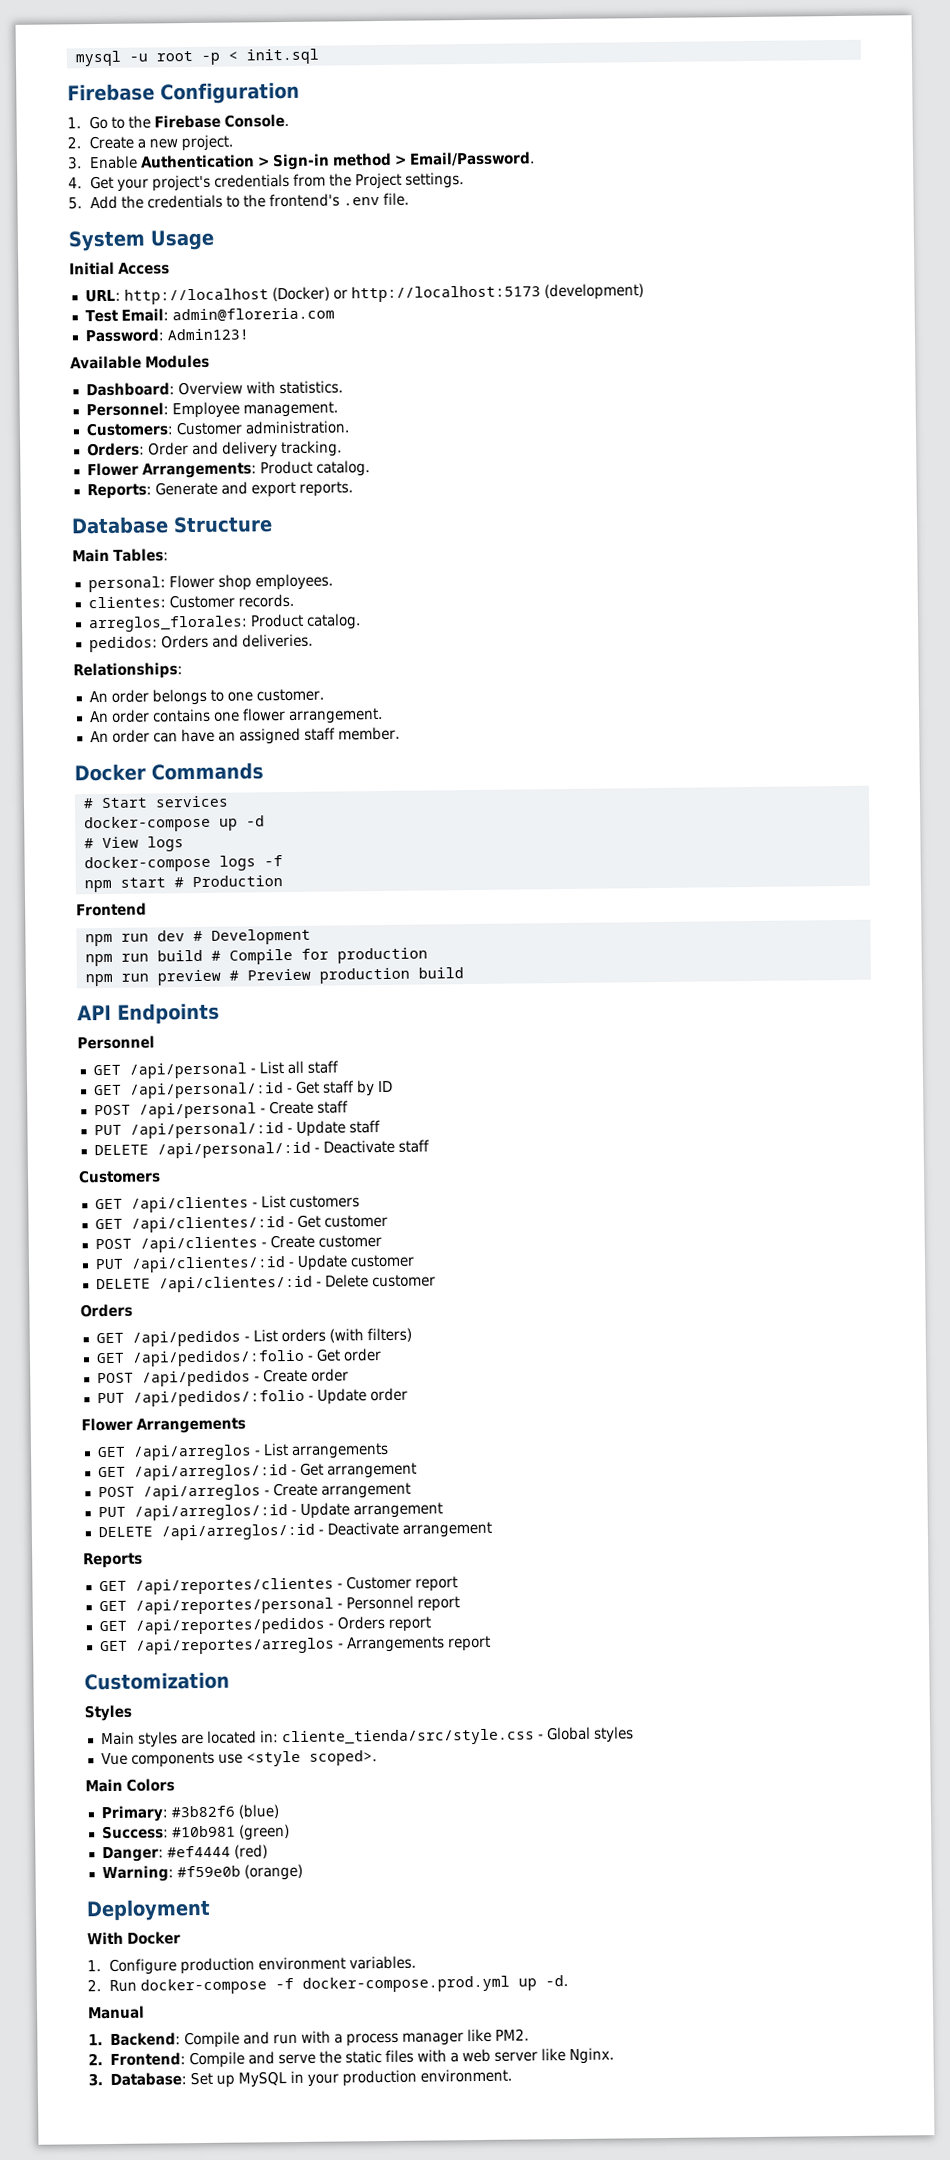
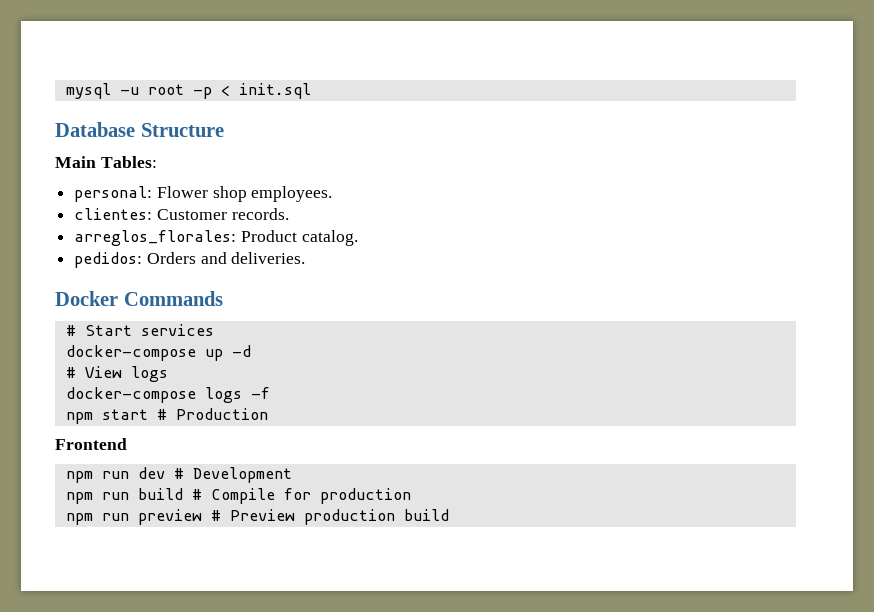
- Firebase Configuration
- 1. Go to the Firebase Console.
- 2. Create a new project.
- 3. Enable Authentication > Sign-in method > Email/Password.
- 4. Get your project's credentials from the Project settings.
- 5. Add the credentials to the frontend's .env file.
- System Usage
- Initial Access
- URL: http://localhost (Docker) or http://localhost:5173 (development)
- Test Email: admin@floreria.com
- Password: Admin123!
- Available Modules
- Dashboard: Overview with statistics.
- Personnel: Employee management.
- Customers: Customer administration.
- Orders: Order and delivery tracking.
- Flower Arrangements: Product catalog.
- Reports: Generate and export reports.
- Relationships:
- An order belongs to one customer.
- An order contains one flower arrangement.
- An order can have an assigned staff member.
- API Endpoints
- Personnel
- GET /api/personal - List all staff
- GET /api/personal/:id - Get staff by ID
- POST /api/personal - Create staff
- PUT /api/personal/:id - Update staff
- DELETE /api/personal/:id - Deactivate staff
- Customers
- GET /api/clientes - List customers
- GET /api/clientes/:id - Get customer
- POST /api/clientes - Create customer
- PUT /api/clientes/:id - Update customer
- DELETE /api/clientes/:id - Delete customer
- Orders
- GET /api/pedidos - List orders (with filters)
- GET /api/pedidos/:folio - Get order
- POST /api/pedidos - Create order
- PUT /api/pedidos/:folio - Update order
- Flower Arrangements
- GET /api/arreglos - List arrangements
- GET /api/arreglos/:id - Get arrangement
- POST /api/arreglos - Create arrangement
- PUT /api/arreglos/:id - Update arrangement
- DELETE /api/arreglos/:id - Deactivate arrangement
- Reports
- GET /api/reportes/clientes - Customer report
- GET /api/reportes/personal - Personnel report
- GET /api/reportes/pedidos - Orders report
- GET /api/reportes/arreglos - Arrangements report
- Customization
- Styles
- Main styles are located in: cliente_tienda/src/style.css - Global styles
- Vue components use <style scoped>.
- Main Colors
- Primary: #3b82f6 (blue)
- Success: #10b981 (green)
- Danger: #ef4444 (red)
- Warning: #f59e0b (orange)
- Deployment
- With Docker
- 1. Configure production environment variables.
- 2. Run docker-compose -f docker-compose.prod.yml up -d.
- Manual
- 1. Backend: Compile and run with a process manager like PM2.
- 2. Frontend: Compile and serve the static files with a web server like Nginx.
- 3. Database: Set up MySQL in your production environment.

